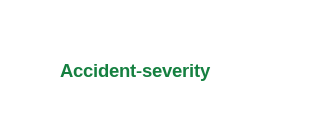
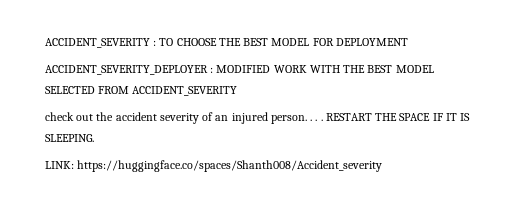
- Accident-severity
+ ACCIDENT_SEVERITY : TO CHOOSE THE BEST MODEL FOR DEPLOYMENT
+ ACCIDENT_SEVERITY_DEPLOYER : MODIFIED WORK WITH THE BEST MODEL SELECTED FROM ACCIDENT_SEVERITY
+ check out the accident severity of an injured person. . . . RESTART THE SPACE IF IT IS SLEEPING.
+ LINK: https://huggingface.co/spaces/Shanth008/Accident_severity

